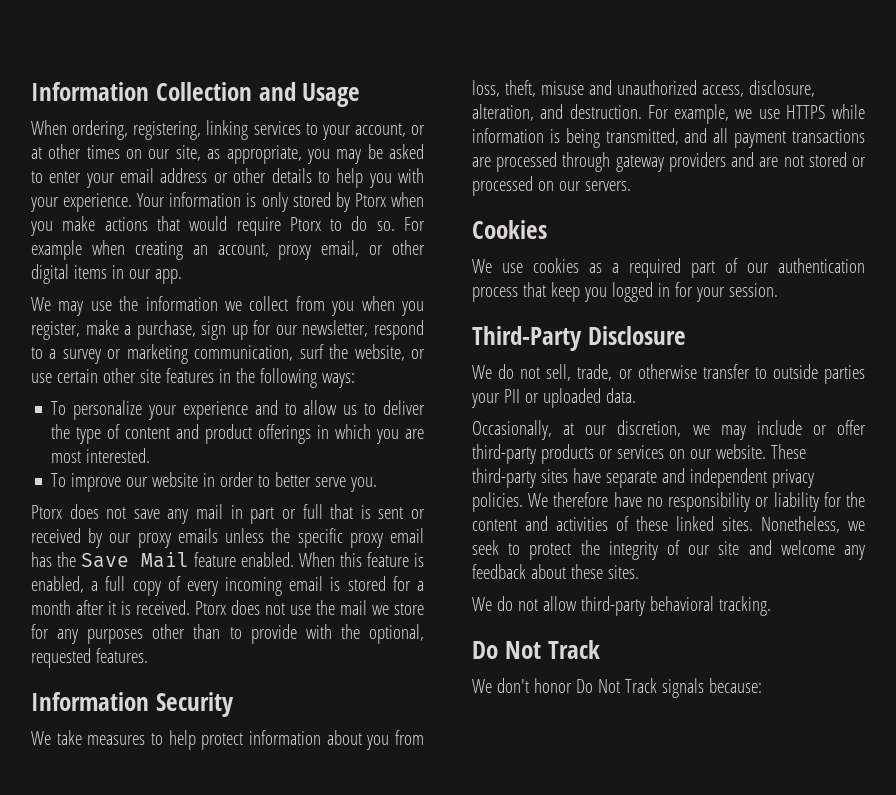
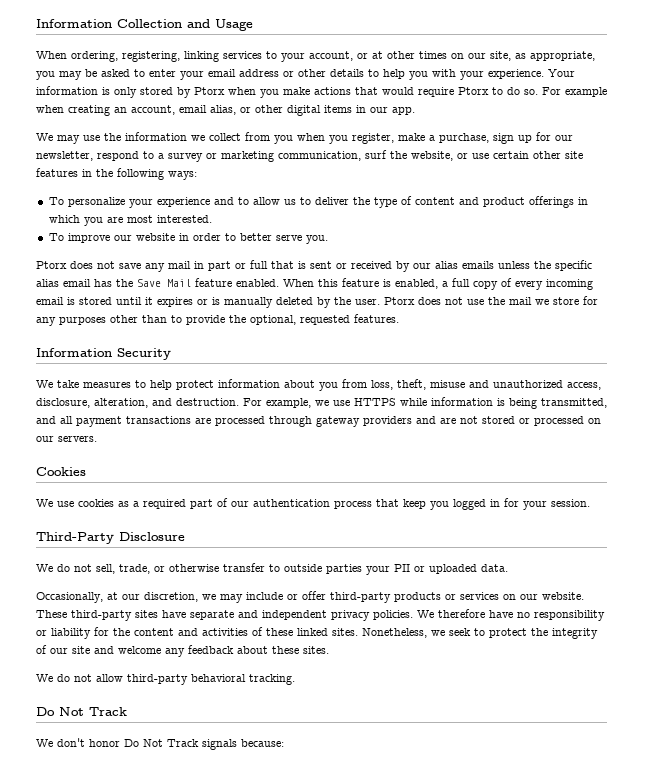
- For example when creating an account, proxy email, or other digital items in our app.
+ For example when creating an account, email alias, or other digital items in our app.
- Ptorx does not save any mail in part or full that is sent or received by our proxy emails unless the specific proxy email has the Save Mail feature enabled.
+ Ptorx does not save any mail in part or full that is sent or received by our alias emails unless the specific alias email has the Save Mail feature enabled.
- When this feature is enabled, a full copy of every incoming email is stored for a month after it is received.
+ When this feature is enabled, a full copy of every incoming email is stored until it expires or is manually deleted by the user.
- Ptorx does not use the mail we store for any purposes other than to provide with the optional, requested features.
+ Ptorx does not use the mail we store for any purposes other than to provide the optional, requested features.

